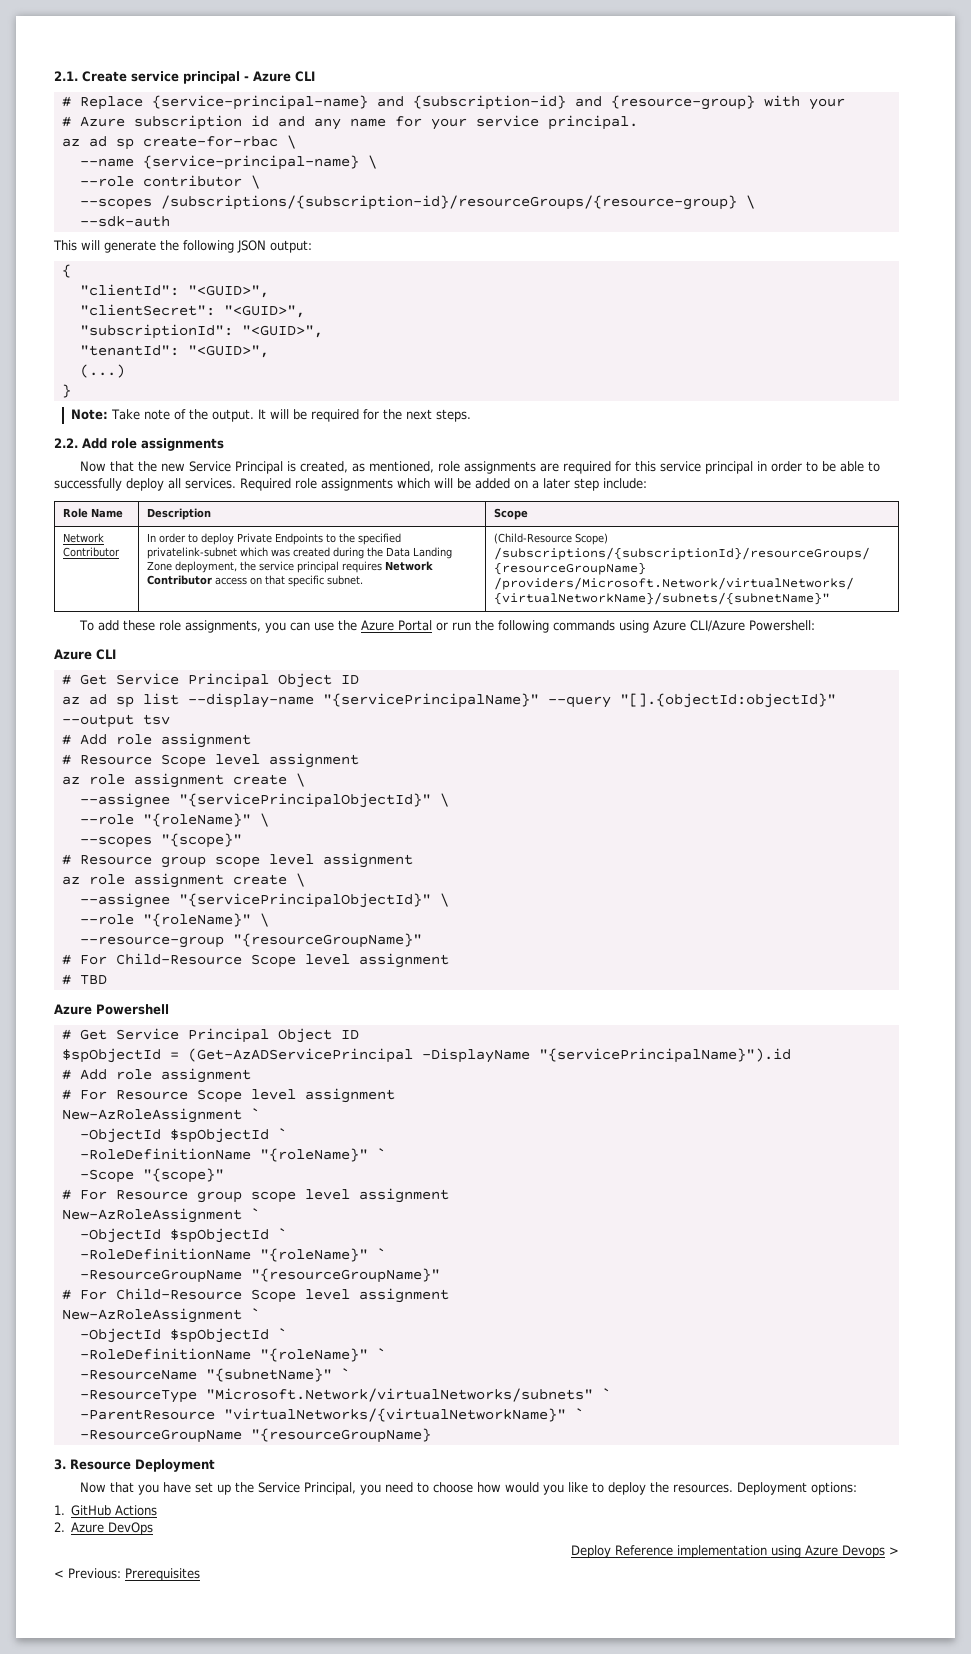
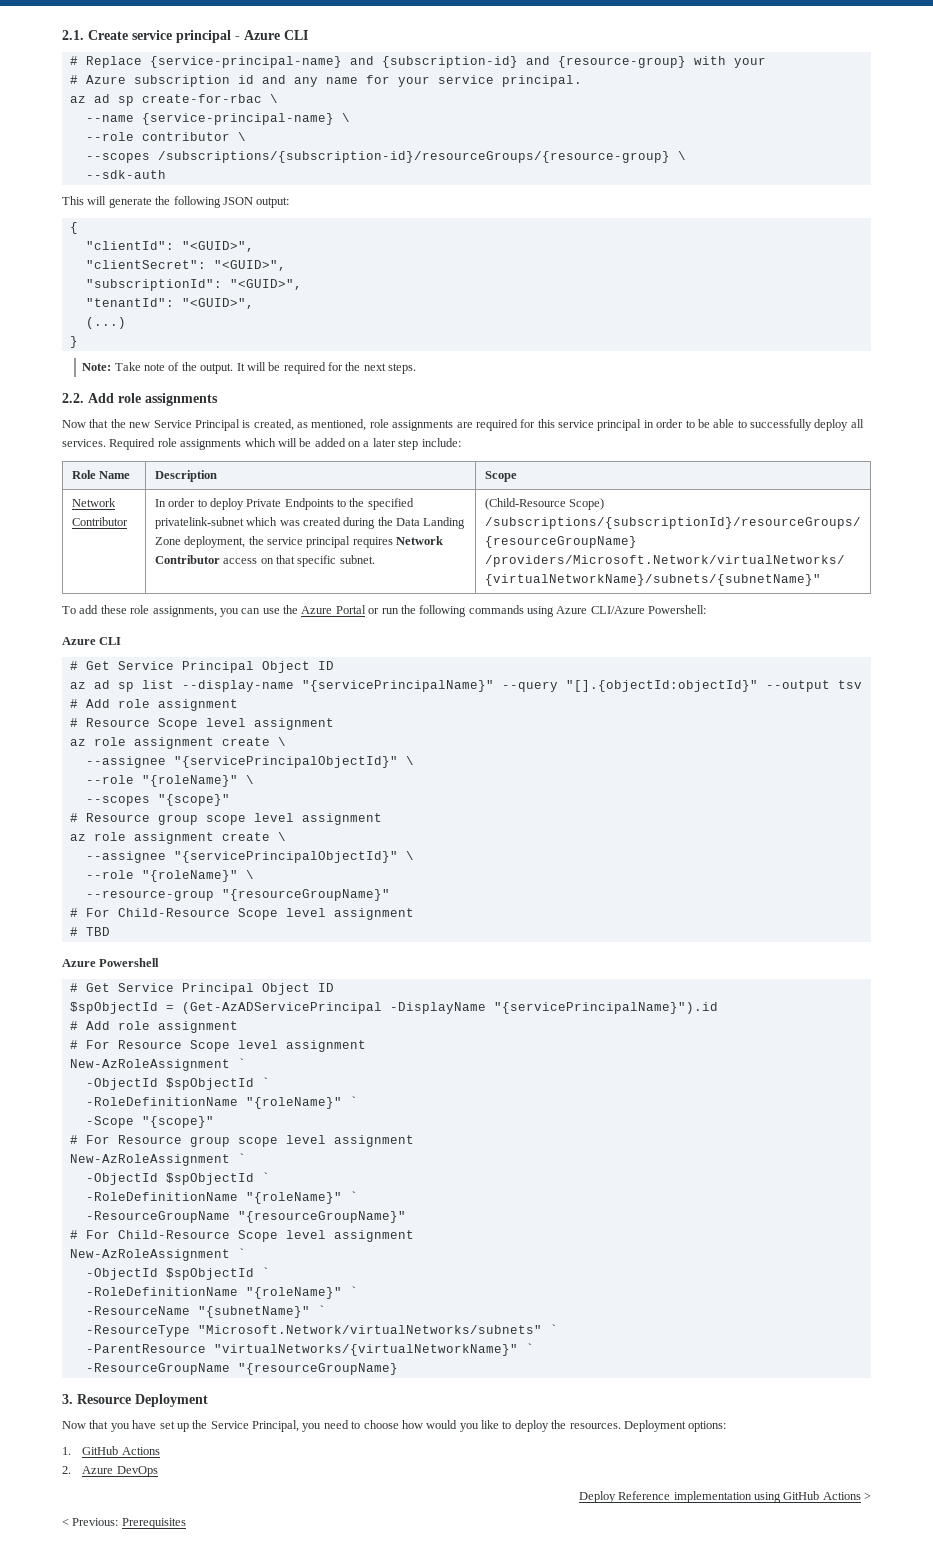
- Deploy Reference implementation using Azure Devops >
+ Deploy Reference implementation using GitHub Actions >

